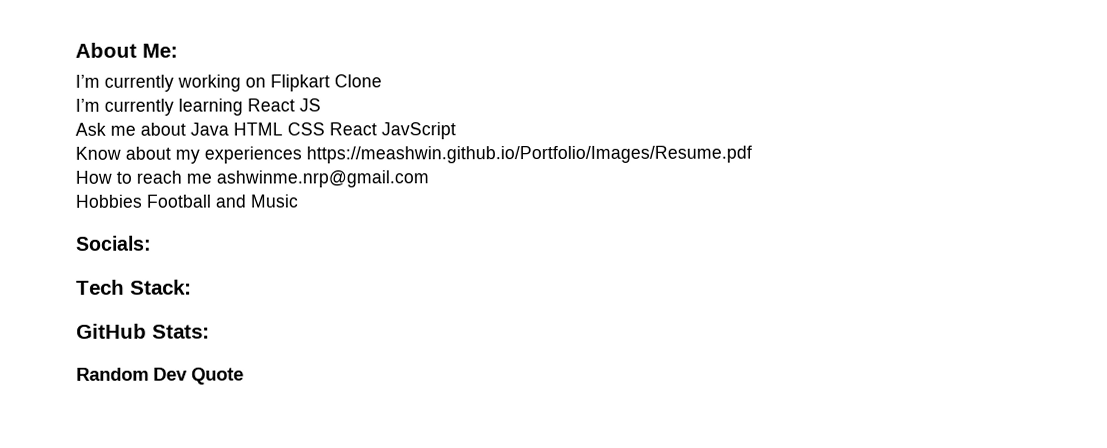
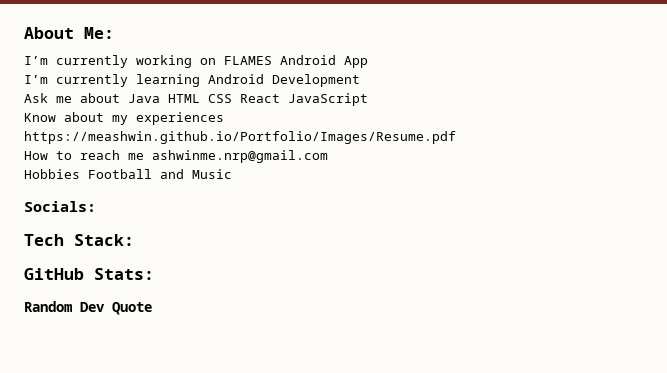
- I’m currently working on Flipkart Clone
+ I’m currently working on FLAMES Android App
- I’m currently learning React JS
+ I’m currently learning Android Development
- Ask me about Java HTML CSS React JavScript
+ Ask me about Java HTML CSS React JavaScript

